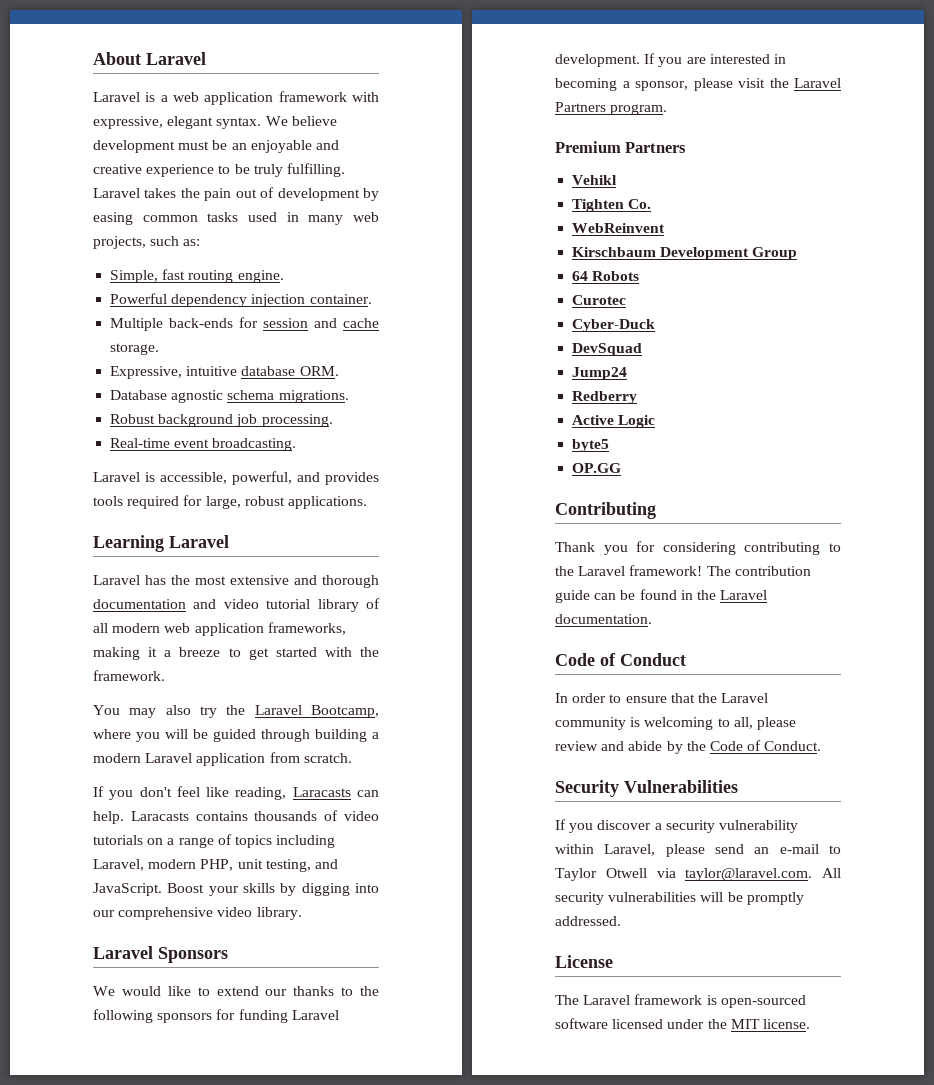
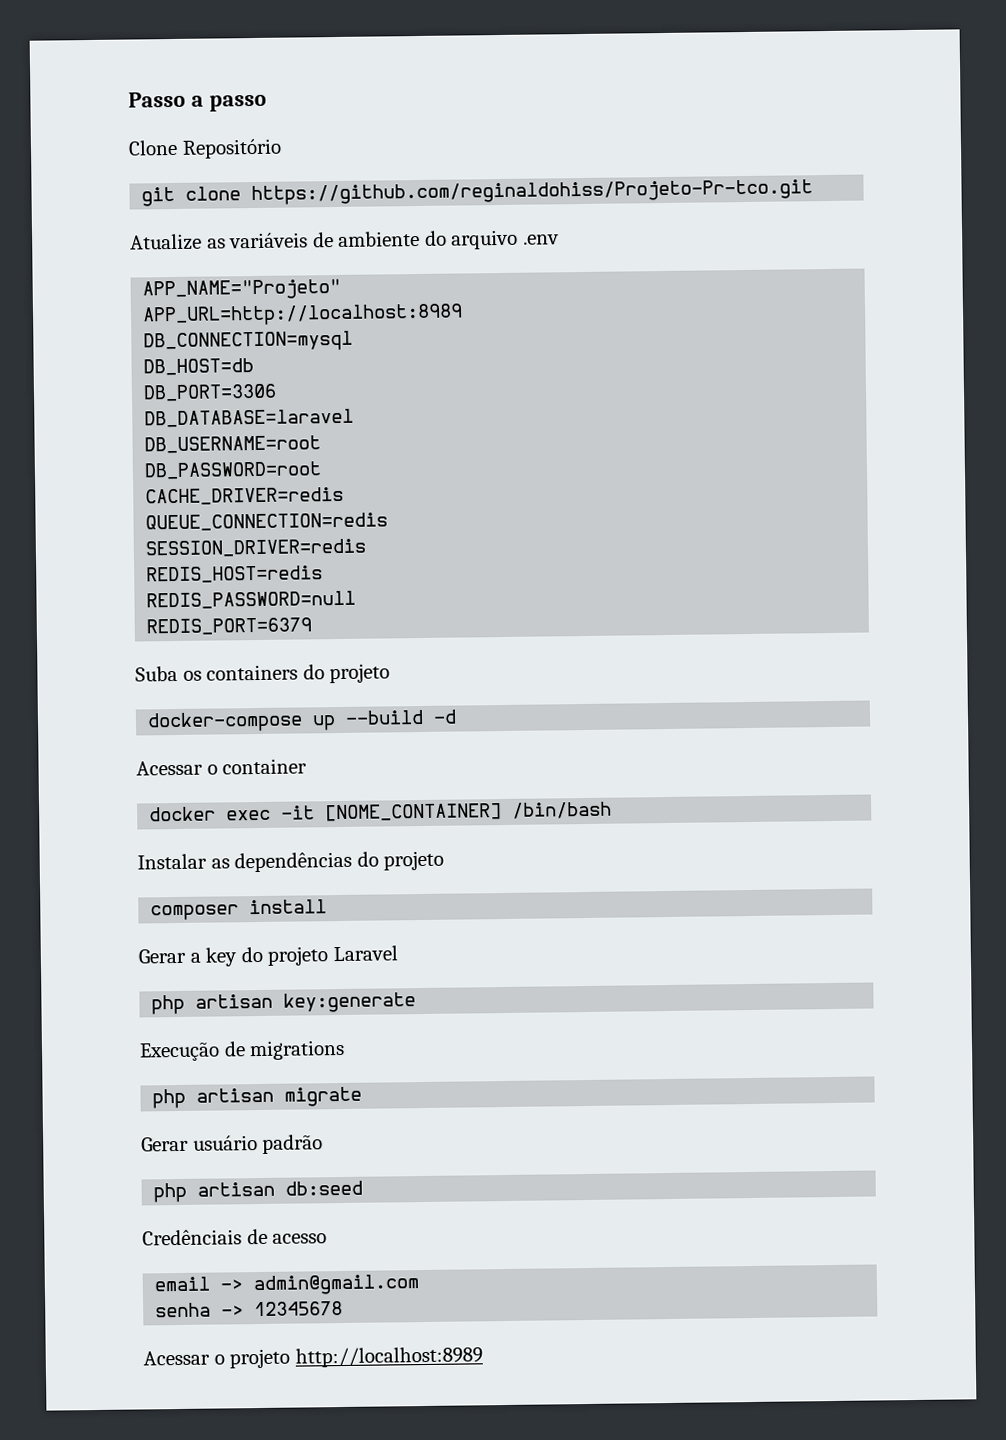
- About Laravel
- Laravel is a web application framework with expressive, elegant syntax. We believe development must be an enjoyable and creative experience to be truly fulfilling. Laravel takes the pain out of development by easing common tasks used in many web projects, such as:
- Simple, fast routing engine.
- Powerful dependency injection container.
- Multiple back-ends for session and cache storage.
- Expressive, intuitive database ORM.
- Database agnostic schema migrations.
- Robust background job processing.
- Real-time event broadcasting.
- Laravel is accessible, powerful, and provides tools required for large, robust applications.
- Learning Laravel
- Laravel has the most extensive and thorough documentation and video tutorial library of all modern web application frameworks, making it a breeze to get started with the framework.
- You may also try the Laravel Bootcamp, where you will be guided through building a modern Laravel application from scratch.
- If you don't feel like reading, Laracasts can help. Laracasts contains thousands of video tutorials on a range of topics including Laravel, modern PHP, unit testing, and JavaScript. Boost your skills by digging into our comprehensive video library.
- Laravel Sponsors
- We would like to extend our thanks to the following sponsors for funding Laravel development. If you are interested in becoming a sponsor, please visit the Laravel Partners program.
- Premium Partners
- Vehikl
- Tighten Co.
- WebReinvent
- Kirschbaum Development Group
- 64 Robots
- Curotec
- Cyber-Duck
- DevSquad
- Jump24
- Redberry
- Active Logic
- byte5
- OP.GG
- Contributing
- Thank you for considering contributing to the Laravel framework! The contribution guide can be found in the Laravel documentation.
- Code of Conduct
- In order to ensure that the Laravel community is welcoming to all, please review and abide by the Code of Conduct.
- Security Vulnerabilities
- If you discover a security vulnerability within Laravel, please send an e-mail to Taylor Otwell via taylor@laravel.com. All security vulnerabilities will be promptly addressed.
- License
- The Laravel framework is open-sourced software licensed under the MIT license.
+ Passo a passo
+ Clone Repositório
+ git clone https://github.com/reginaldohiss/Projeto-Pr-tco.git
+ Atualize as variáveis de ambiente do arquivo .env
+ APP_NAME="Projeto"
+ APP_URL=http://localhost:8989
+ DB_CONNECTION=mysql
+ DB_HOST=db
+ DB_PORT=3306
+ DB_DATABASE=laravel
+ DB_USERNAME=root
+ DB_PASSWORD=root
+ CACHE_DRIVER=redis
+ QUEUE_CONNECTION=redis
+ SESSION_DRIVER=redis
+ REDIS_HOST=redis
+ REDIS_PASSWORD=null
+ REDIS_PORT=6379
+ Suba os containers do projeto
+ docker-compose up --build -d
+ Acessar o container
+ docker exec -it [NOME_CONTAINER] /bin/bash
+ Instalar as dependências do projeto
+ composer install
+ Gerar a key do projeto Laravel
+ php artisan key:generate
+ Execução de migrations
+ php artisan migrate
+ Gerar usuário padrão
+ php artisan db:seed
+ Credênciais de acesso
+ email -> admin@gmail.com
+ senha -> 12345678
+ Acessar o projeto http://localhost:8989

